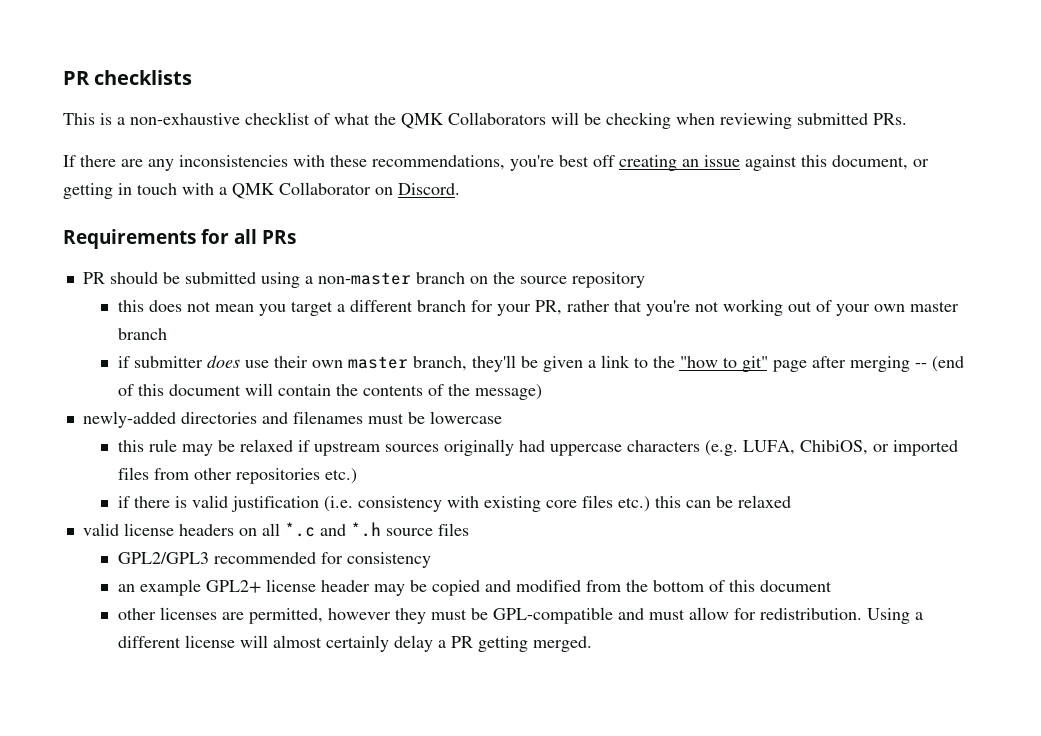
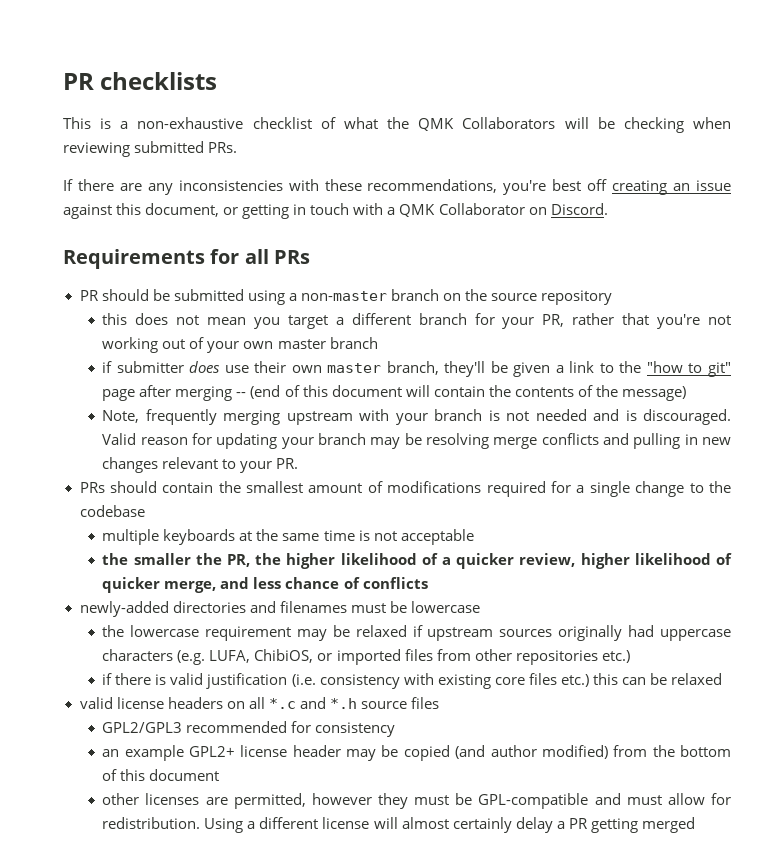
+ Note, frequently merging upstream with your branch is not needed and is discouraged. Valid reason for updating your branch may be resolving merge conflicts and pulling in new changes relevant to your PR.
+ PRs should contain the smallest amount of modifications required for a single change to the codebase
+ multiple keyboards at the same time is not acceptable
+ the smaller the PR, the higher likelihood of a quicker review, higher likelihood of quicker merge, and less chance of conflicts
- this rule may be relaxed if upstream sources originally had uppercase characters (e.g. LUFA, ChibiOS, or imported files from other repositories etc.)
+ the lowercase requirement may be relaxed if upstream sources originally had uppercase characters (e.g. LUFA, ChibiOS, or imported files from other repositories etc.)
- an example GPL2+ license header may be copied and modified from the bottom of this document
+ an example GPL2+ license header may be copied (and author modified) from the bottom of this document
- Using a different license will almost certainly delay a PR getting merged.
+ Using a different license will almost certainly delay a PR getting merged

